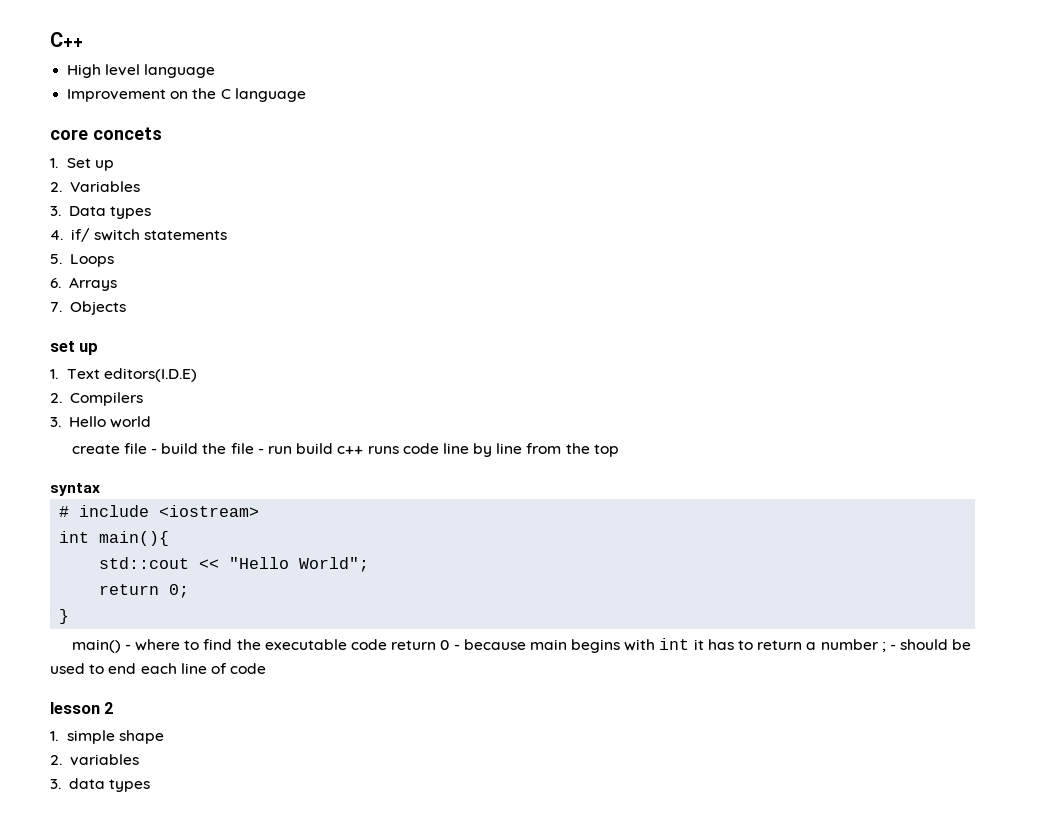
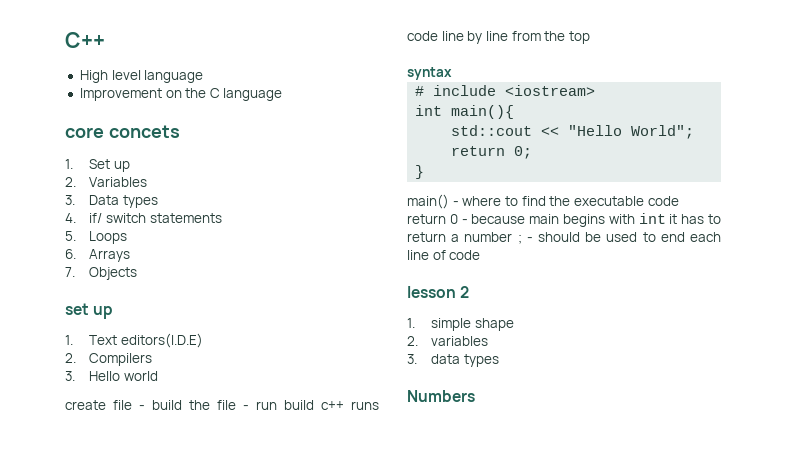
+ Numbers

